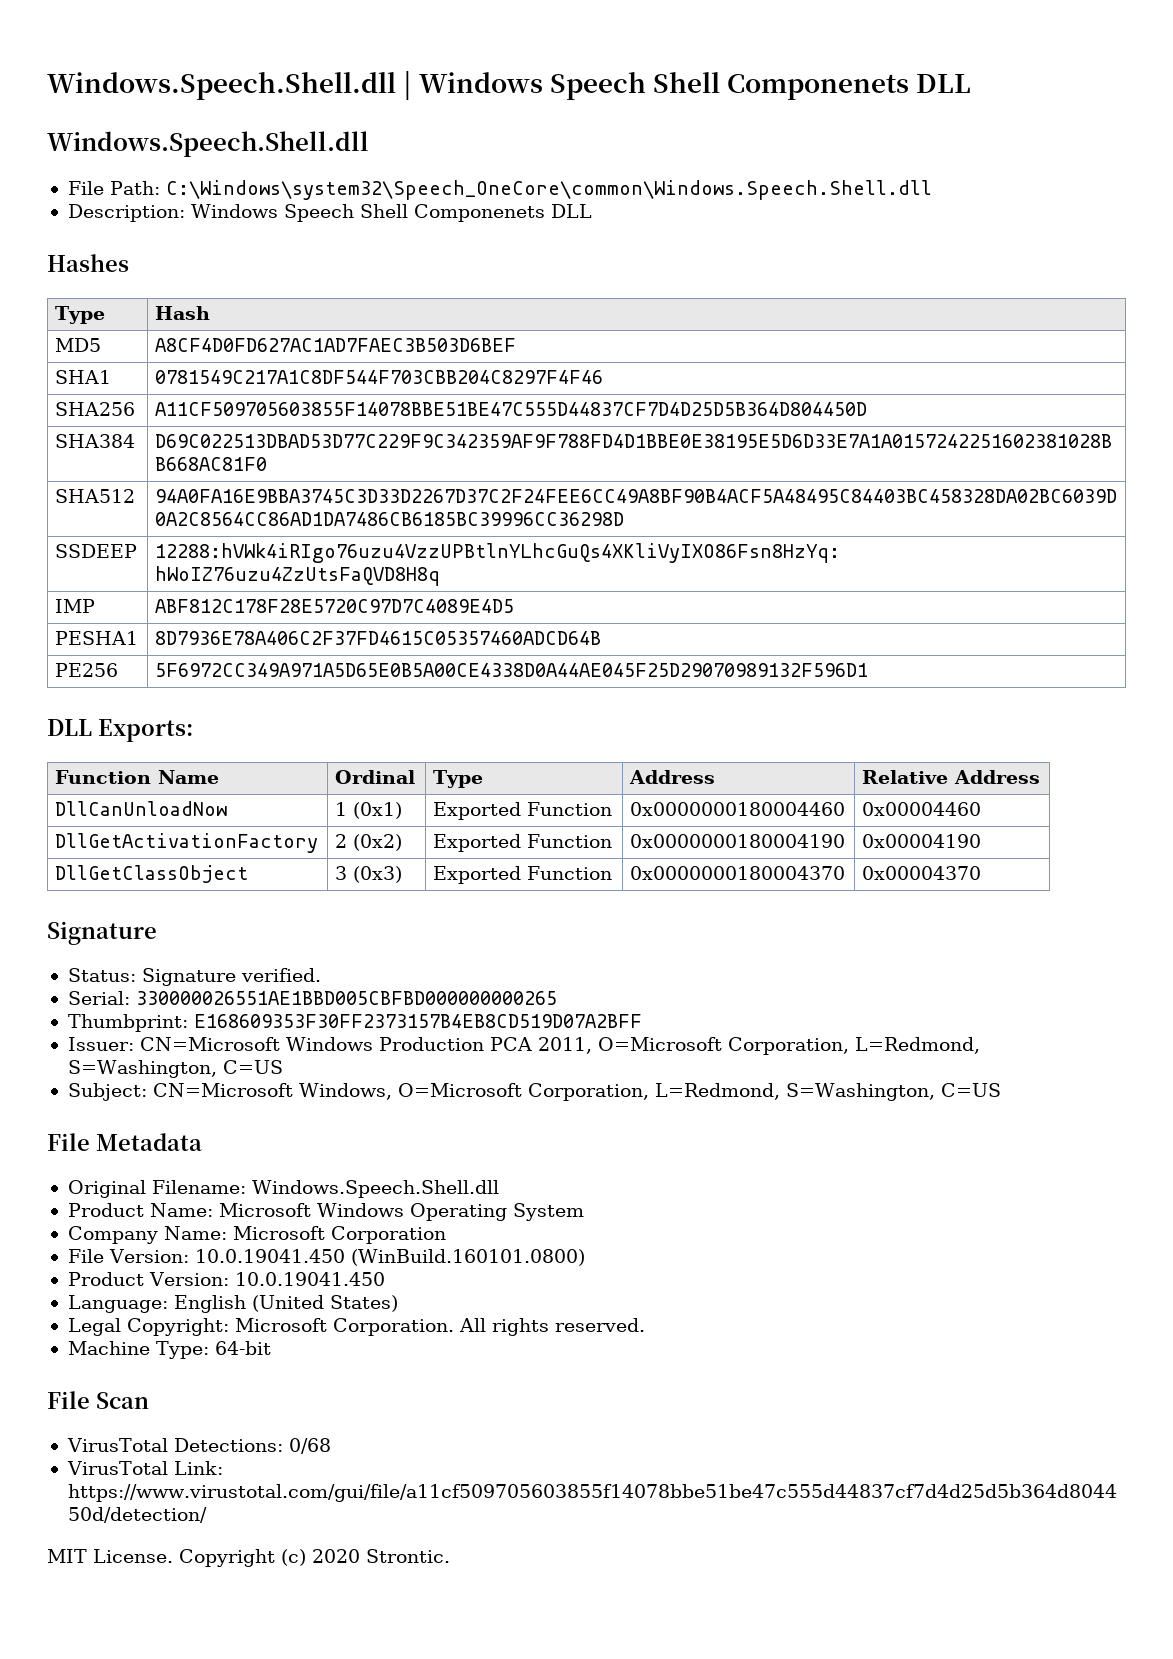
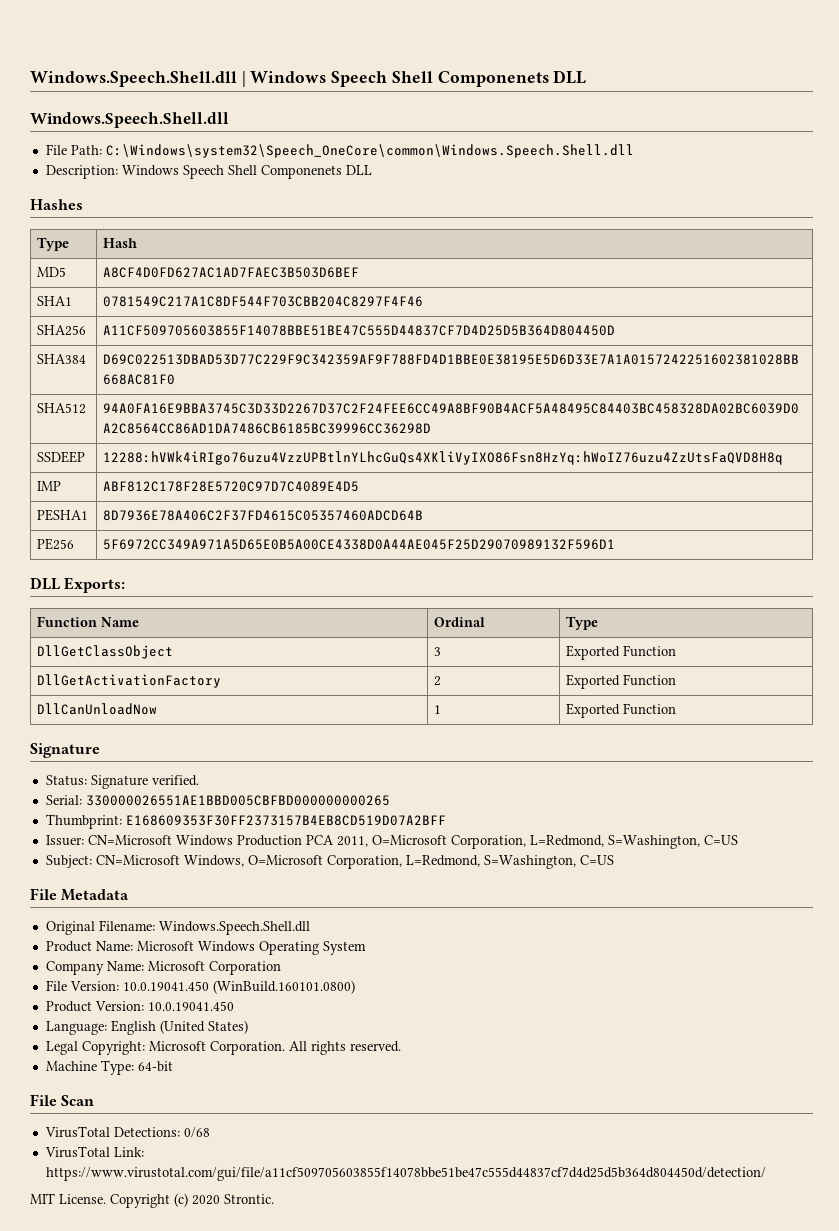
- Function Name | Ordinal | Type | Address | Relative Address
+ Function Name | Ordinal | Type
+ DllGetClassObject | 3 | Exported Function
+ DllGetActivationFactory | 2 | Exported Function
- DllCanUnloadNow | 1 (0x1) | Exported Function | 0x0000000180004460 | 0x00004460
- DllGetActivationFactory | 2 (0x2) | Exported Function | 0x0000000180004190 | 0x00004190
- DllGetClassObject | 3 (0x3) | Exported Function | 0x0000000180004370 | 0x00004370
+ DllCanUnloadNow | 1 | Exported Function

